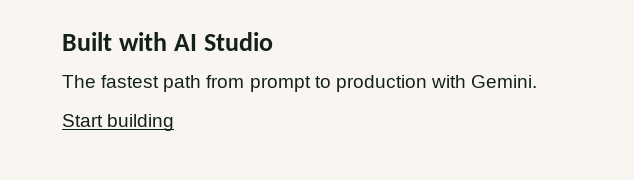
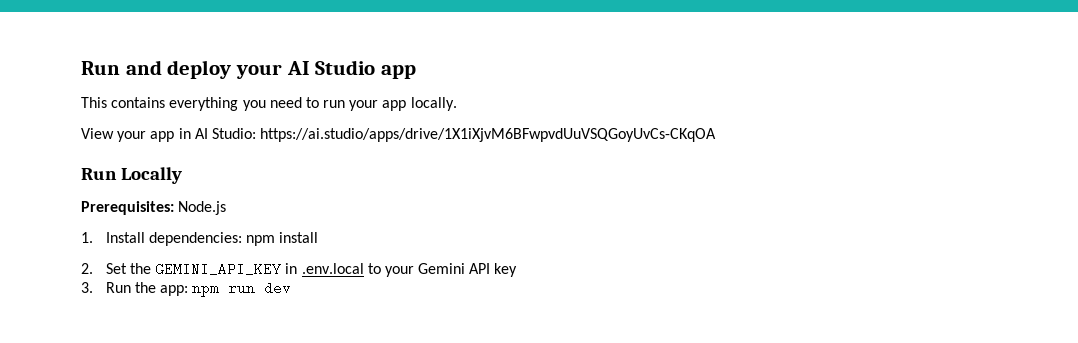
- Built with AI Studio
- The fastest path from prompt to production with Gemini.
- Start building
+ Run and deploy your AI Studio app
+ This contains everything you need to run your app locally.
+ View your app in AI Studio: https://ai.studio/apps/drive/1X1iXjvM6BFwpvdUuVSQGoyUvCs-CKqOA
+ Run Locally
+ Prerequisites: Node.js
+ 1. Install dependencies: npm install
+ 2. Set the GEMINI_API_KEY in .env.local to your Gemini API key
+ 3. Run the app: npm run dev

